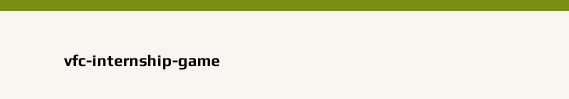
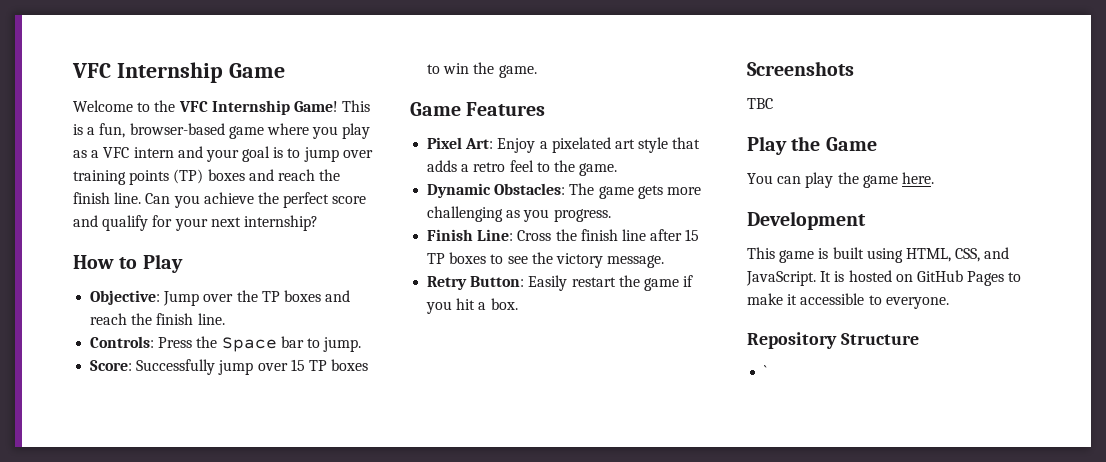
- vfc-internship-game
+ VFC Internship Game
+ Welcome to the VFC Internship Game! This is a fun, browser-based game where you play as a VFC intern and your goal is to jump over training points (TP) boxes and reach the finish line. Can you achieve the perfect score and qualify for your next internship?
+ How to Play
+ Objective: Jump over the TP boxes and reach the finish line.
+ Controls: Press the Space bar to jump.
+ Score: Successfully jump over 15 TP boxes to win the game.
+ Game Features
+ Pixel Art: Enjoy a pixelated art style that adds a retro feel to the game.
+ Dynamic Obstacles: The game gets more challenging as you progress.
+ Finish Line: Cross the finish line after 15 TP boxes to see the victory message.
+ Retry Button: Easily restart the game if you hit a box.
+ Screenshots
+ TBC
+ Play the Game
+ You can play the game here.
+ Development
+ This game is built using HTML, CSS, and JavaScript. It is hosted on GitHub Pages to make it accessible to everyone.
+ Repository Structure
+ `

